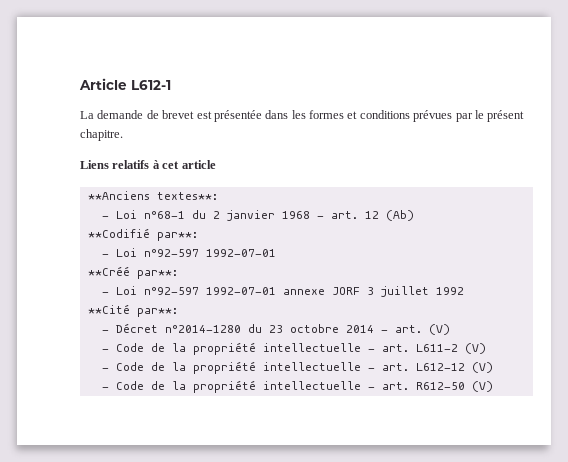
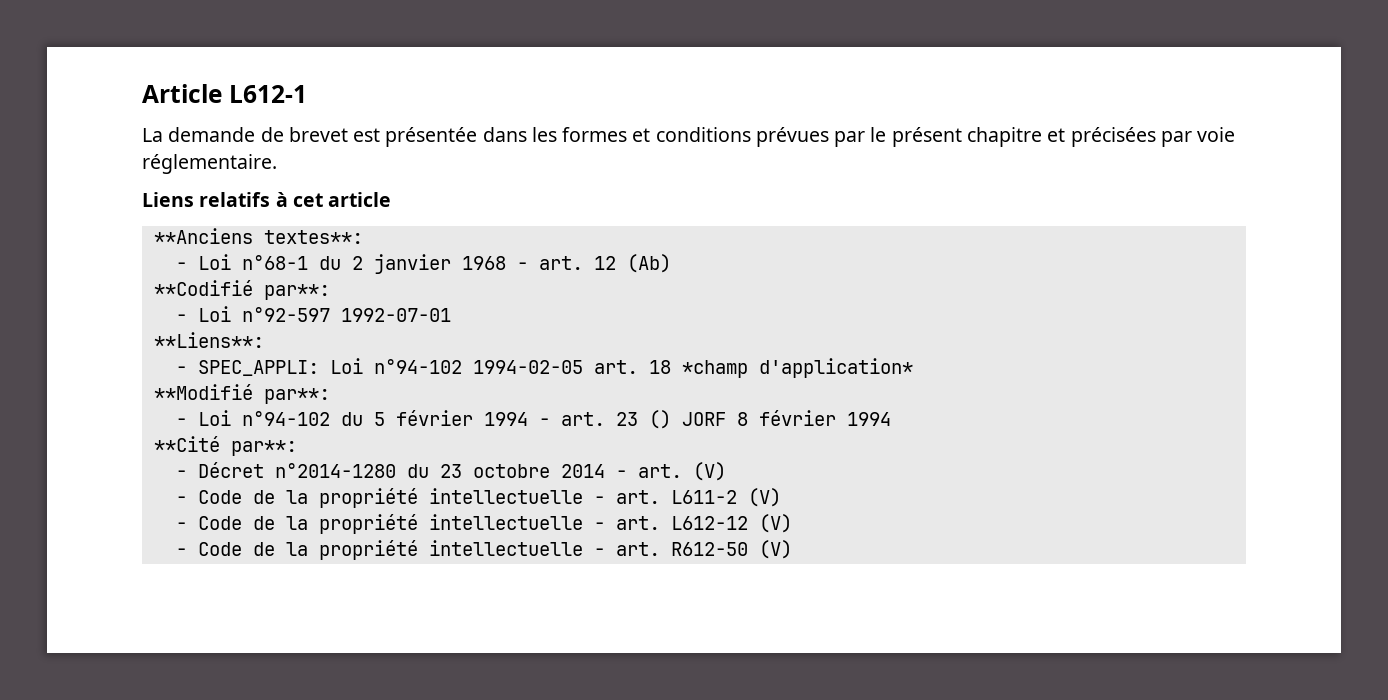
- La demande de brevet est présentée dans les formes et conditions prévues par le présent chapitre.
+ La demande de brevet est présentée dans les formes et conditions prévues par le présent chapitre et précisées par voie réglementaire.
- **Créé par**:
- - Loi n°92-597 1992-07-01 annexe JORF 3 juillet 1992
+ **Liens**:
+ - SPEC_APPLI: Loi n°94-102 1994-02-05 art. 18 *champ d'application*
+ **Modifié par**:
+ - Loi n°94-102 du 5 février 1994 - art. 23 () JORF 8 février 1994

